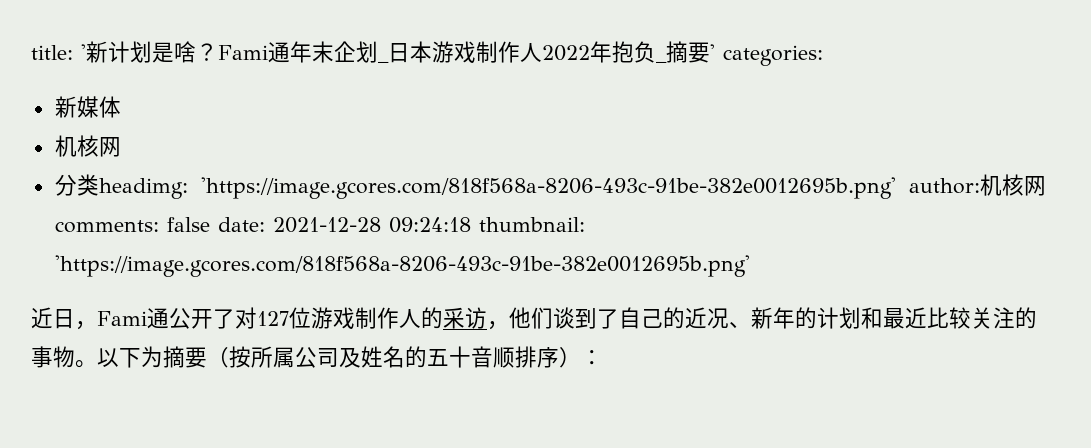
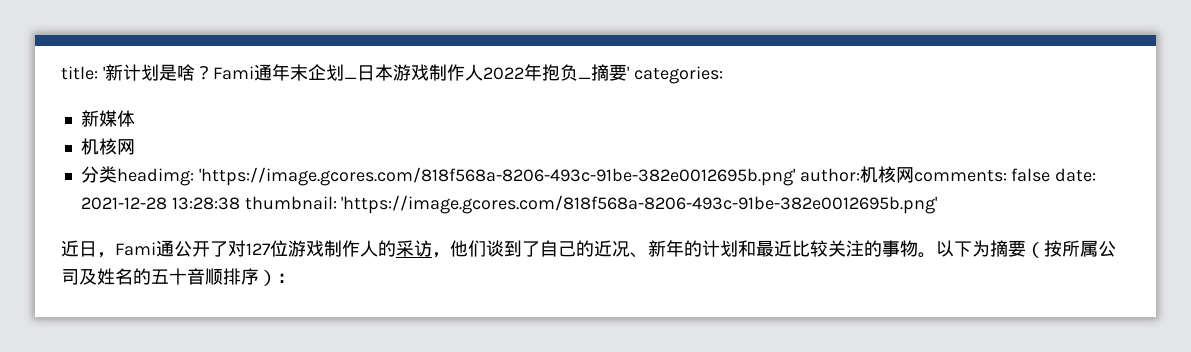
- 分类headimg: 'https://image.gcores.com/818f568a-8206-493c-91be-382e0012695b.png' author:机核网comments: false date: 2021-12-28 09:24:18 thumbnail: 'https://image.gcores.com/818f568a-8206-493c-91be-382e0012695b.png'
+ 分类headimg: 'https://image.gcores.com/818f568a-8206-493c-91be-382e0012695b.png' author:机核网comments: false date: 2021-12-28 13:28:38 thumbnail: 'https://image.gcores.com/818f568a-8206-493c-91be-382e0012695b.png'

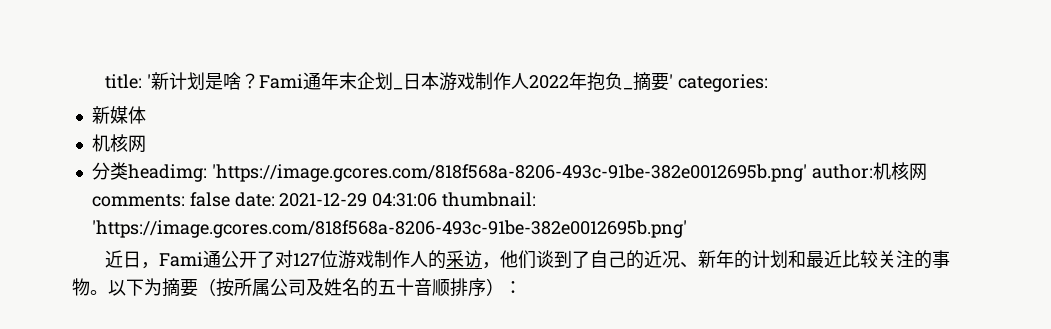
- 分类headimg: 'https://image.gcores.com/818f568a-8206-493c-91be-382e0012695b.png' author:机核网comments: false date: 2021-12-28 13:28:38 thumbnail: 'https://image.gcores.com/818f568a-8206-493c-91be-382e0012695b.png'
+ 分类headimg: 'https://image.gcores.com/818f568a-8206-493c-91be-382e0012695b.png' author:机核网comments: false date: 2021-12-29 04:31:06 thumbnail: 'https://image.gcores.com/818f568a-8206-493c-91be-382e0012695b.png'

